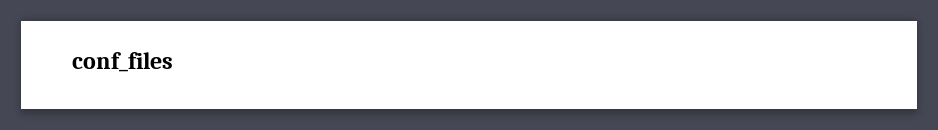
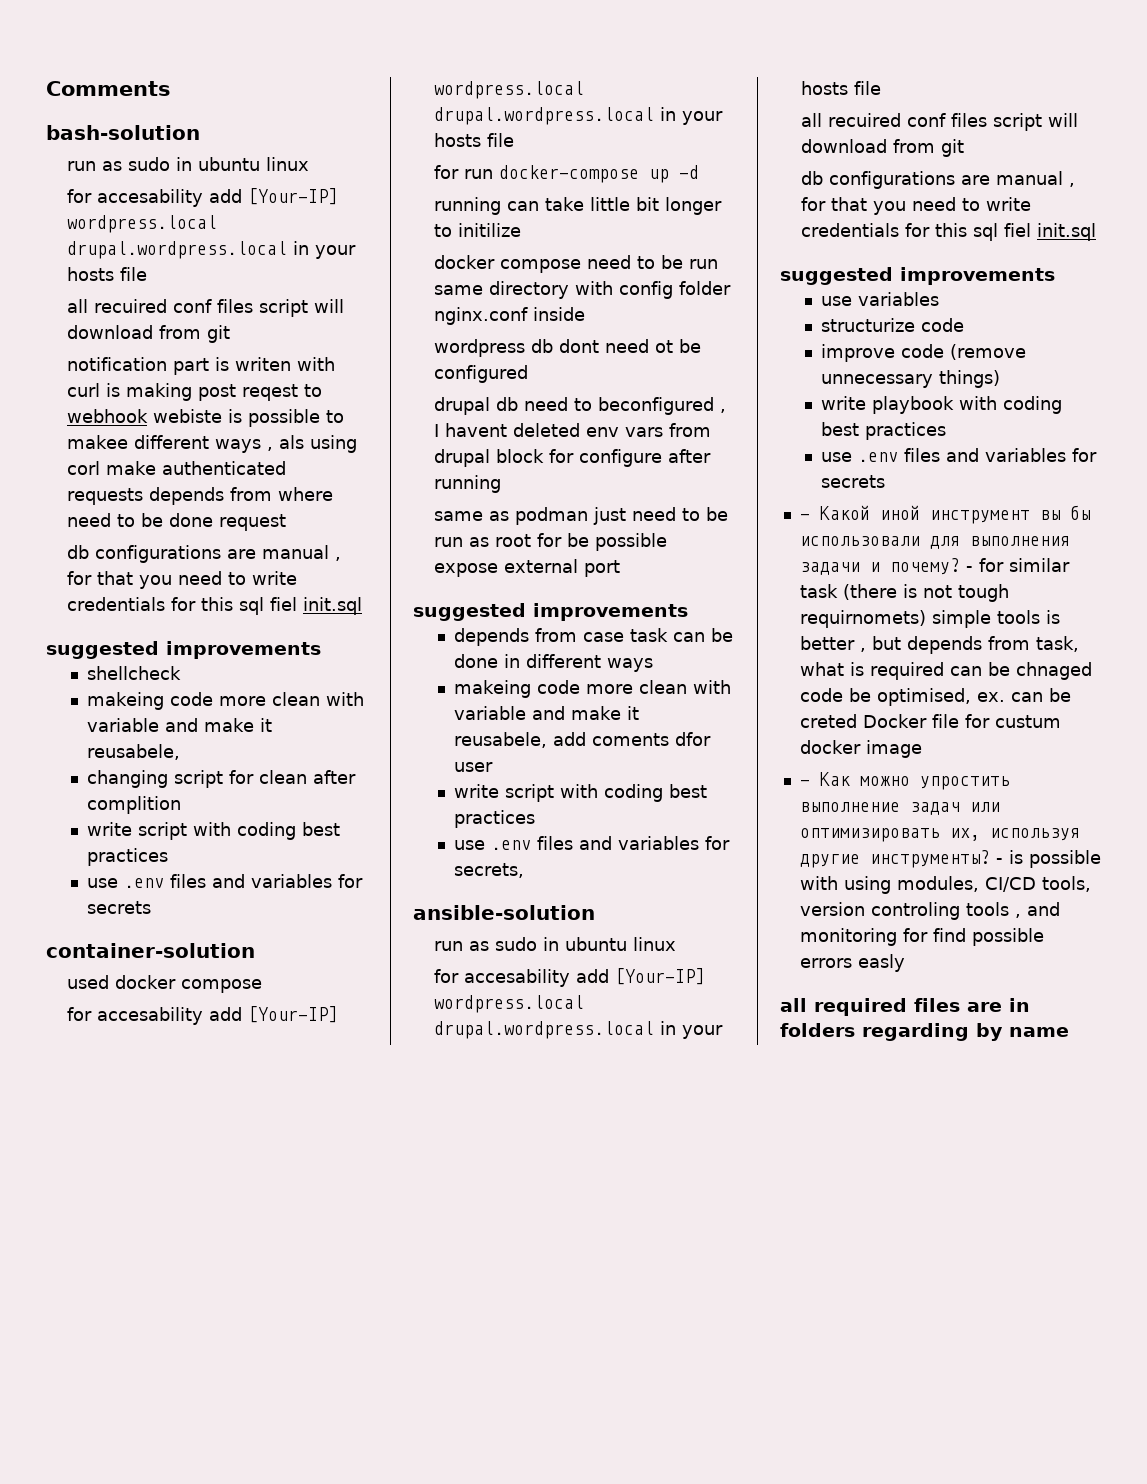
- conf_files
+ Comments
+ bash-solution
+ run as sudo in ubuntu linux
+ for accesability add [Your-IP] wordpress.local drupal.wordpress.local in your hosts file
+ all recuired conf files script will download from git
+ notification part is writen with curl is making post reqest to webhook webiste is possible to makee different ways , als using corl make authenticated requests depends from where need to be done request
+ db configurations are manual , for that you need to write credentials for this sql fiel init.sql
+ suggested improvements
+ shellcheck
+ makeing code more clean with variable and make it reusabele,
+ changing script for clean after complition
+ write script with coding best practices
+ use .env files and variables for secrets
+ container-solution
+ used docker compose
+ for accesability add [Your-IP] wordpress.local drupal.wordpress.local in your hosts file
+ for run docker-compose up -d
+ running can take little bit longer to initilize
+ docker compose need to be run same directory with config folder nginx.conf inside
+ wordpress db dont need ot be configured
+ drupal db need to beconfigured , I havent deleted env vars from drupal block for configure after running
+ same as podman just need to be run as root for be possible expose external port
+ suggested improvements
+ depends from case task can be done in different ways
+ makeing code more clean with variable and make it reusabele, add coments dfor user
+ write script with coding best practices
+ use .env files and variables for secrets,
+ ansible-solution
+ run as sudo in ubuntu linux
+ for accesability add [Your-IP] wordpress.local drupal.wordpress.local in your hosts file
+ all recuired conf files script will download from git
+ db configurations are manual , for that you need to write credentials for this sql fiel init.sql
+ suggested improvements
+ use variables
+ structurize code
+ improve code (remove unnecessary things)
+ write playbook with coding best practices
+ use .env files and variables for secrets
+ - Какой иной инструмент вы бы использовали для выполнения задачи и почему? - for similar task (there is not tough requirnomets) simple tools is better , but depends from task, what is required can be chnaged code be optimised, ex. can be creted Docker file for custum docker image
+ - Как можно упростить выполнение задач или оптимизировать их, используя другие инструменты? - is possible with using modules, CI/CD tools, version controling tools , and monitoring for find possible errors easly
+ all required files are in folders regarding by name

